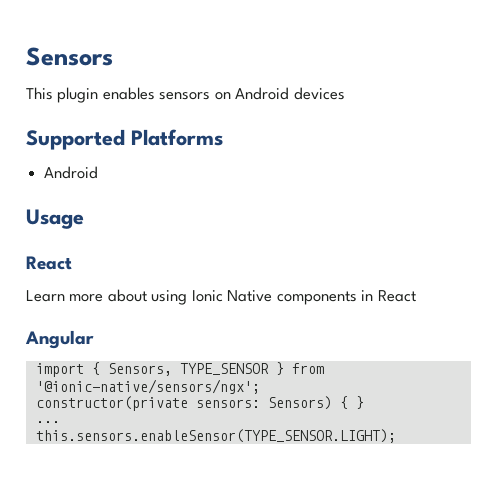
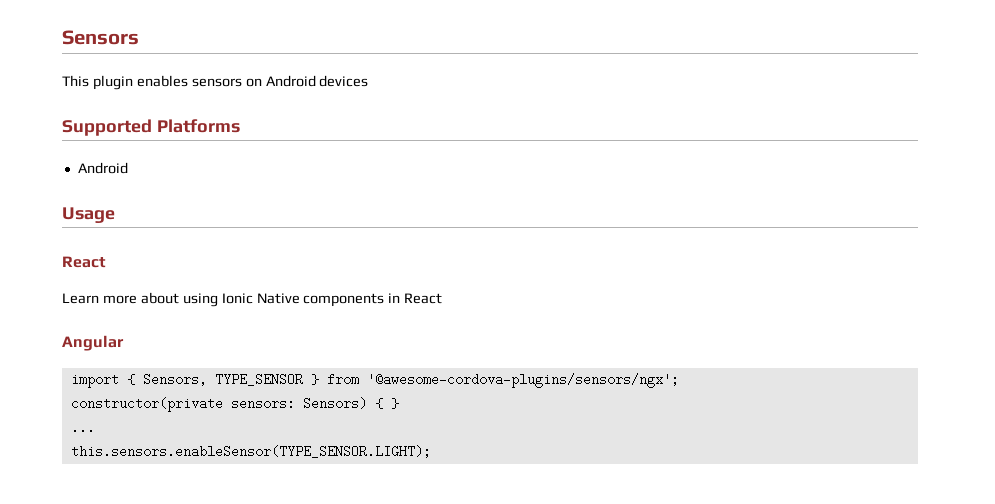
- import { Sensors, TYPE_SENSOR } from '@ionic-native/sensors/ngx';
+ import { Sensors, TYPE_SENSOR } from '@awesome-cordova-plugins/sensors/ngx';

